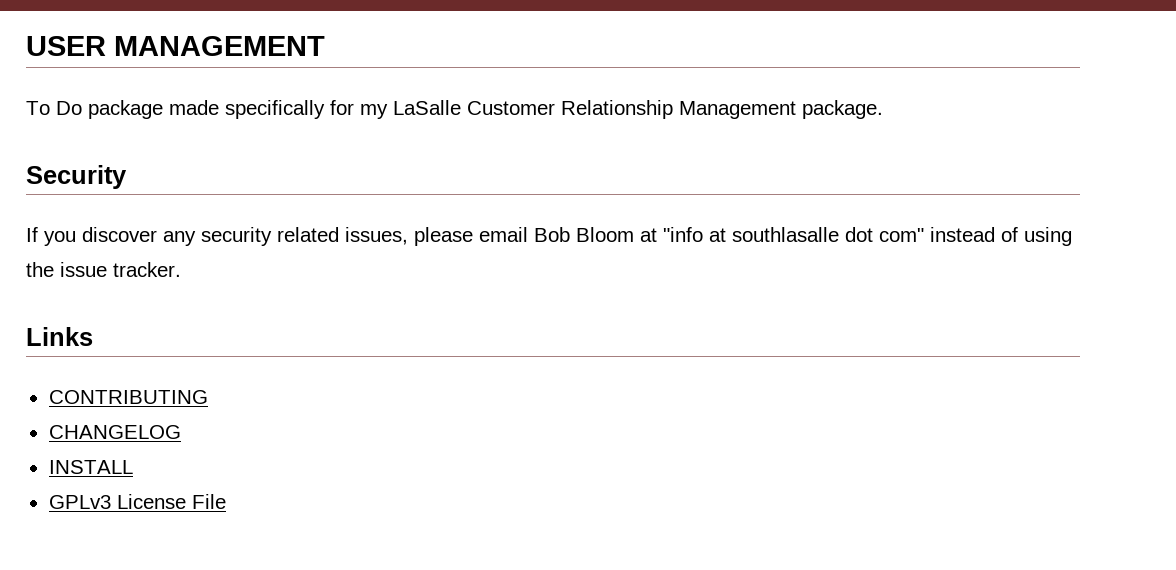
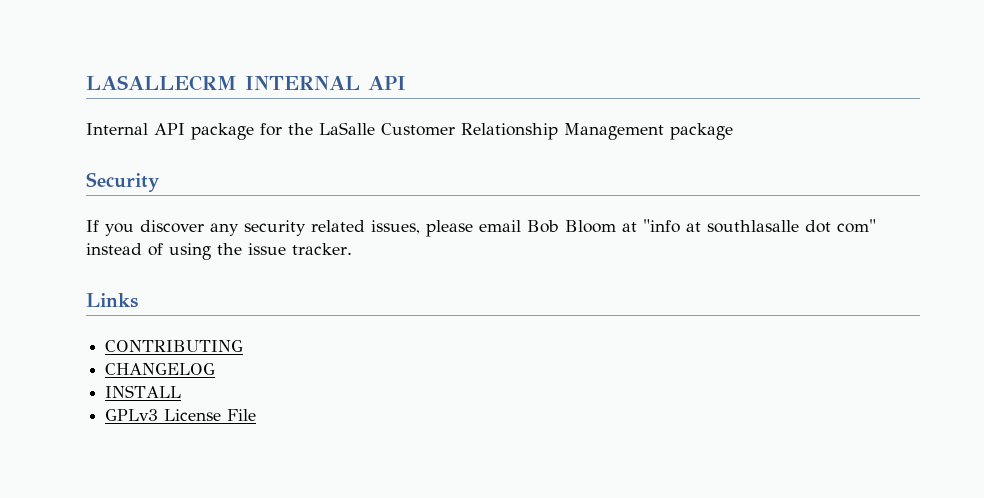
- USER MANAGEMENT
- To Do package made specifically for my LaSalle Customer Relationship Management package.
+ LASALLECRM INTERNAL API
+ Internal API package for the LaSalle Customer Relationship Management package

